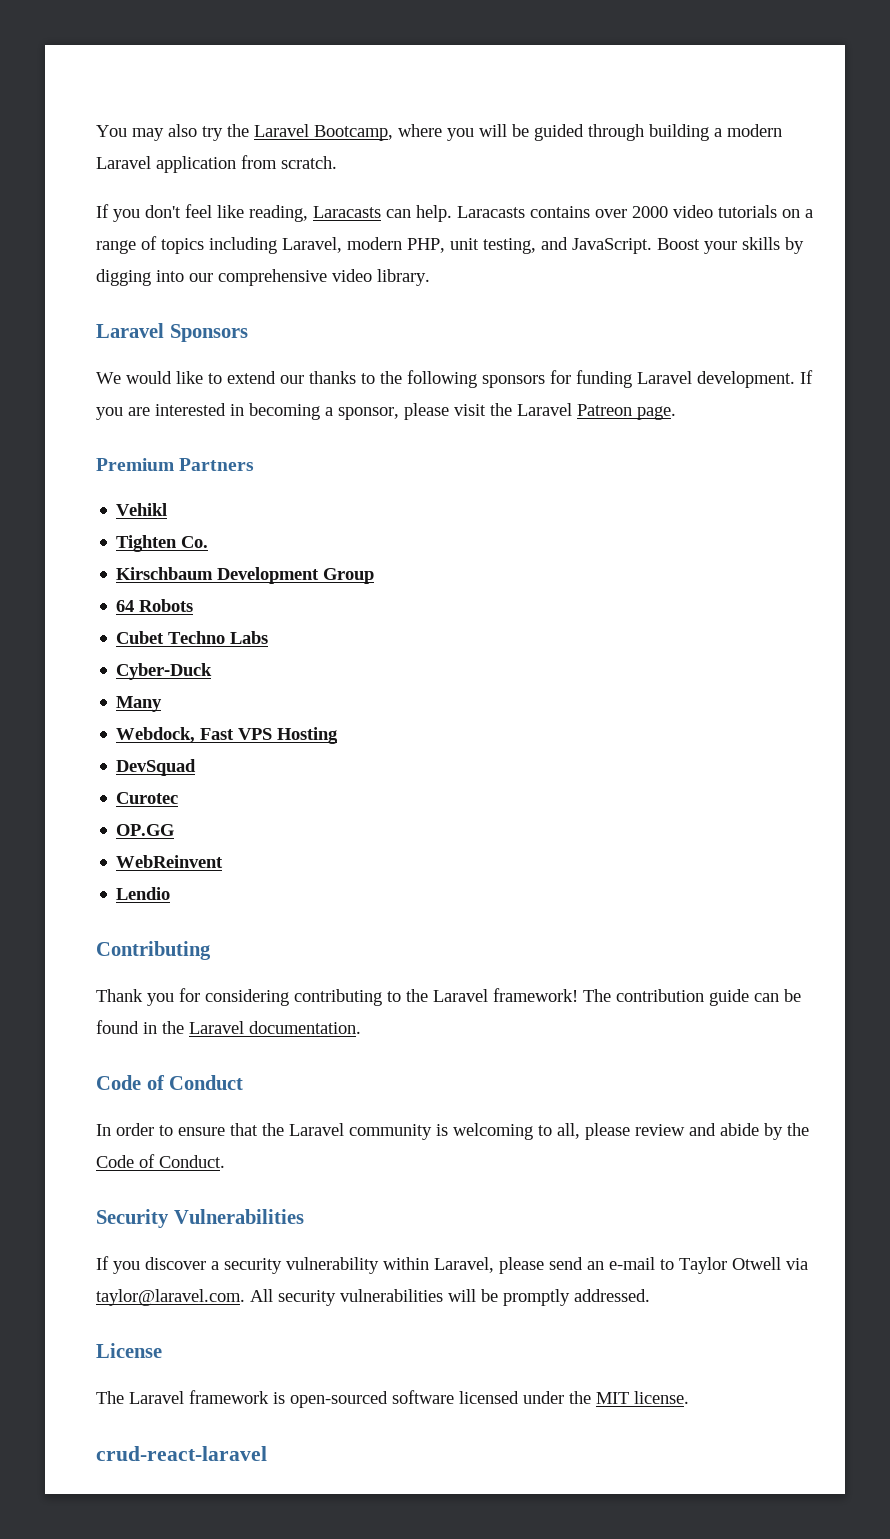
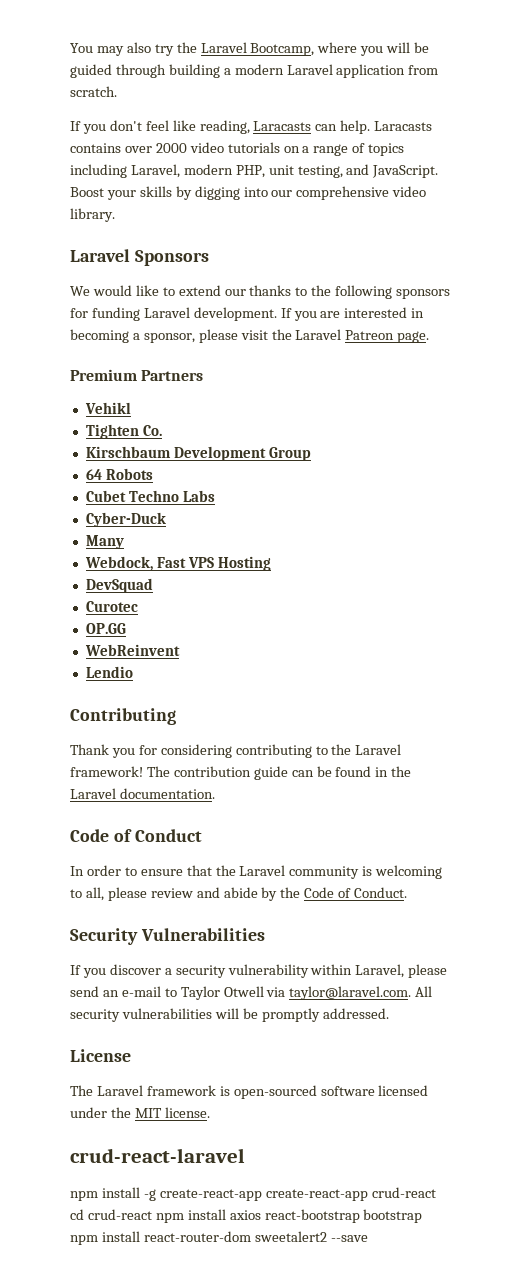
+ npm install -g create-react-app create-react-app crud-react cd crud-react npm install axios react-bootstrap bootstrap npm install react-router-dom sweetalert2 --save

